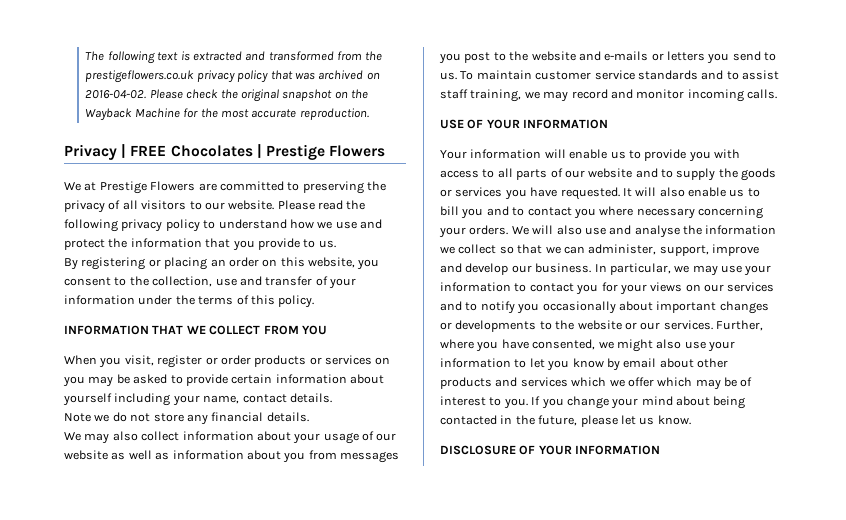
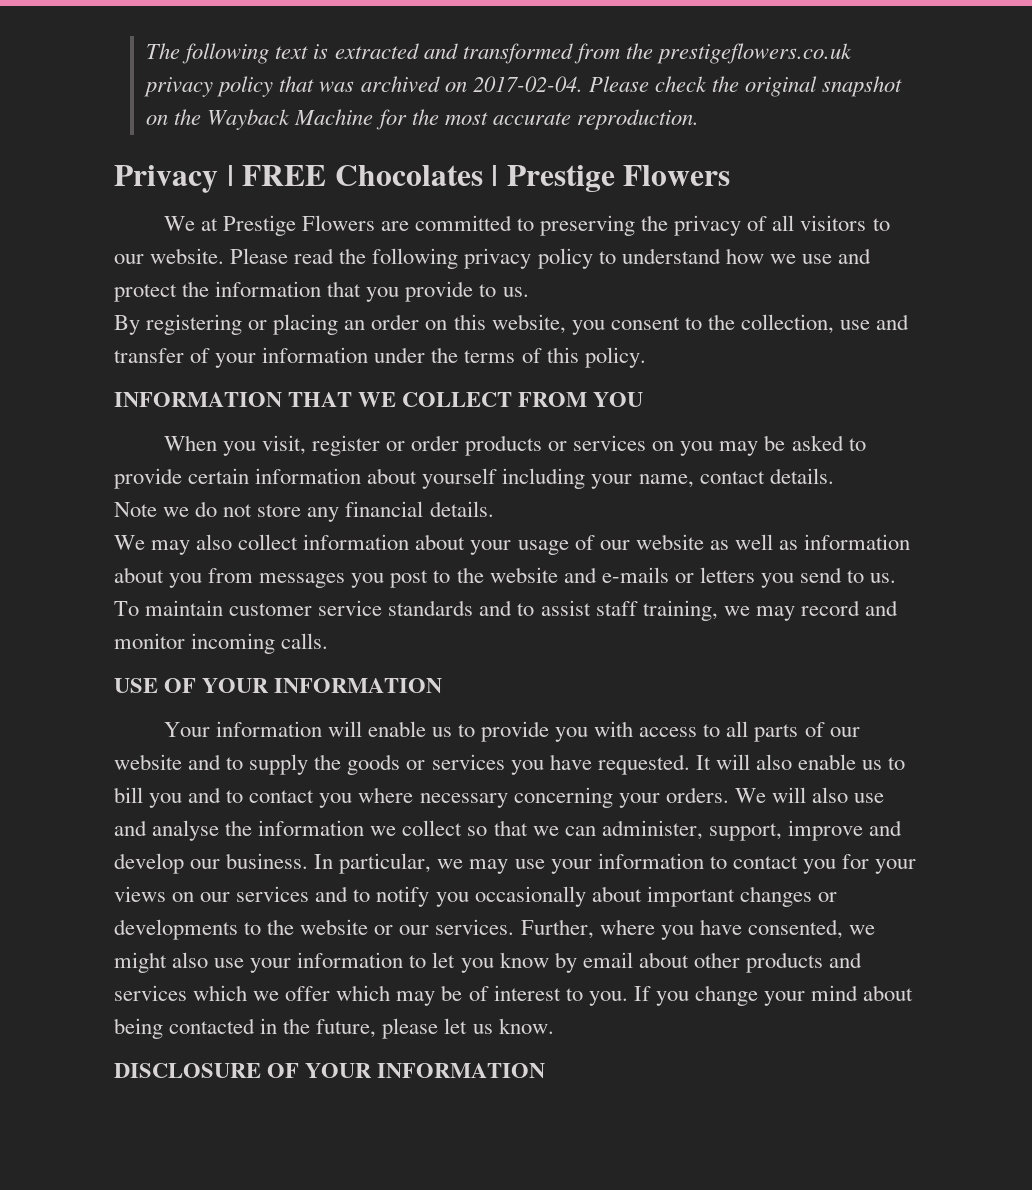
- The following text is extracted and transformed from the prestigeflowers.co.uk privacy policy that was archived on 2016-04-02.
+ The following text is extracted and transformed from the prestigeflowers.co.uk privacy policy that was archived on 2017-02-04.

